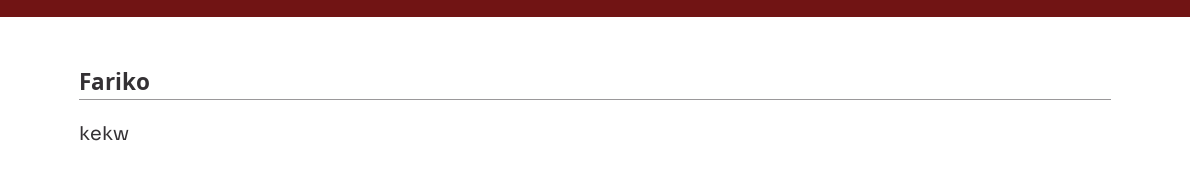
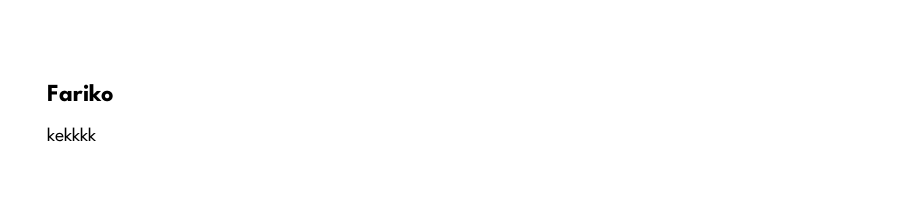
- kekw
+ kekkkk

